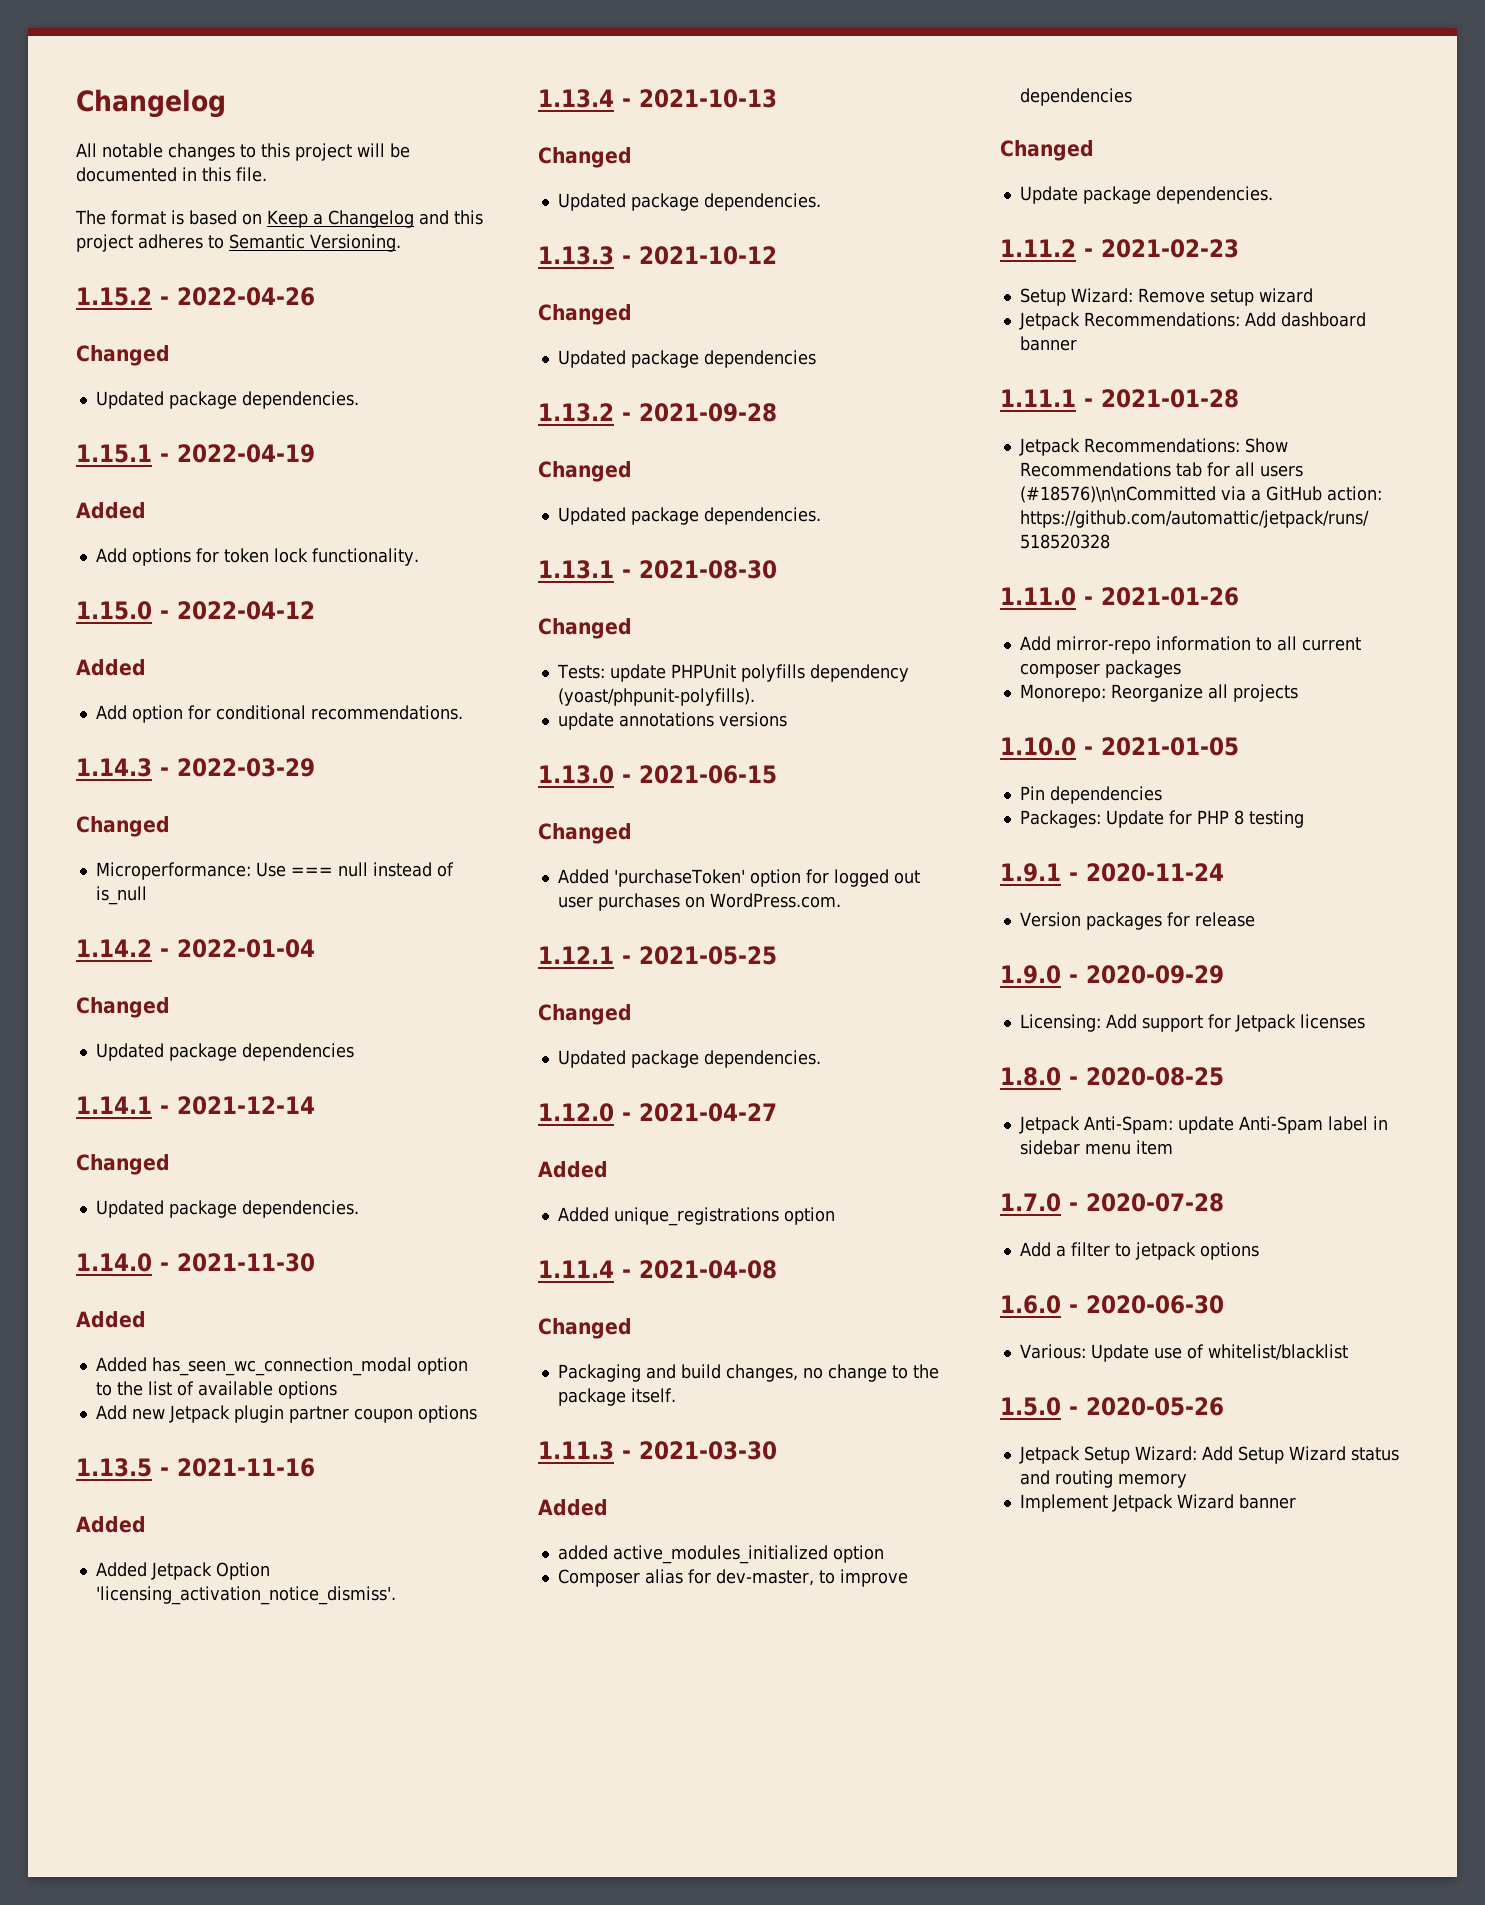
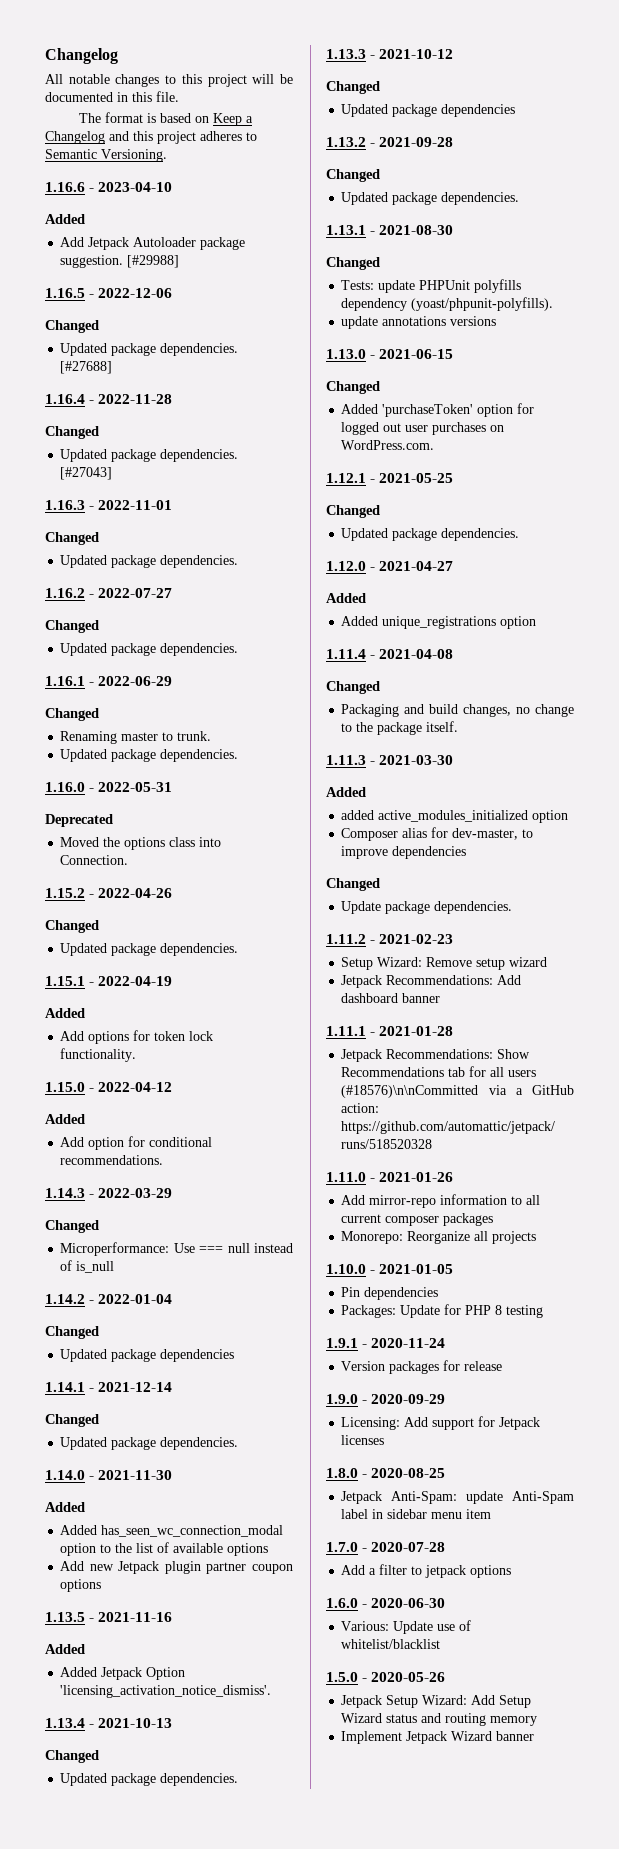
+ 1.16.6 - 2023-04-10
+ Added
+ Add Jetpack Autoloader package suggestion. [#29988]
+ 1.16.5 - 2022-12-06
+ Changed
+ Updated package dependencies. [#27688]
+ 1.16.4 - 2022-11-28
+ Changed
+ Updated package dependencies. [#27043]
+ 1.16.3 - 2022-11-01
+ Changed
+ Updated package dependencies.
+ 1.16.2 - 2022-07-27
+ Changed
+ Updated package dependencies.
+ 1.16.1 - 2022-06-29
+ Changed
+ Renaming master to trunk.
+ Updated package dependencies.
+ 1.16.0 - 2022-05-31
+ Deprecated
+ Moved the options class into Connection.

